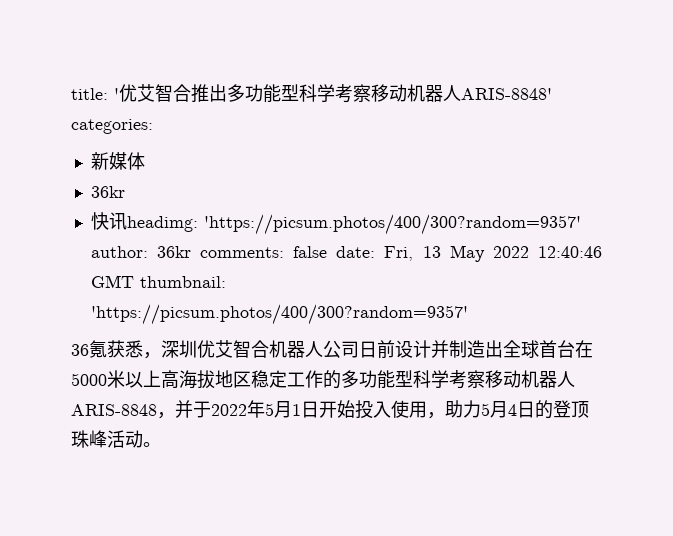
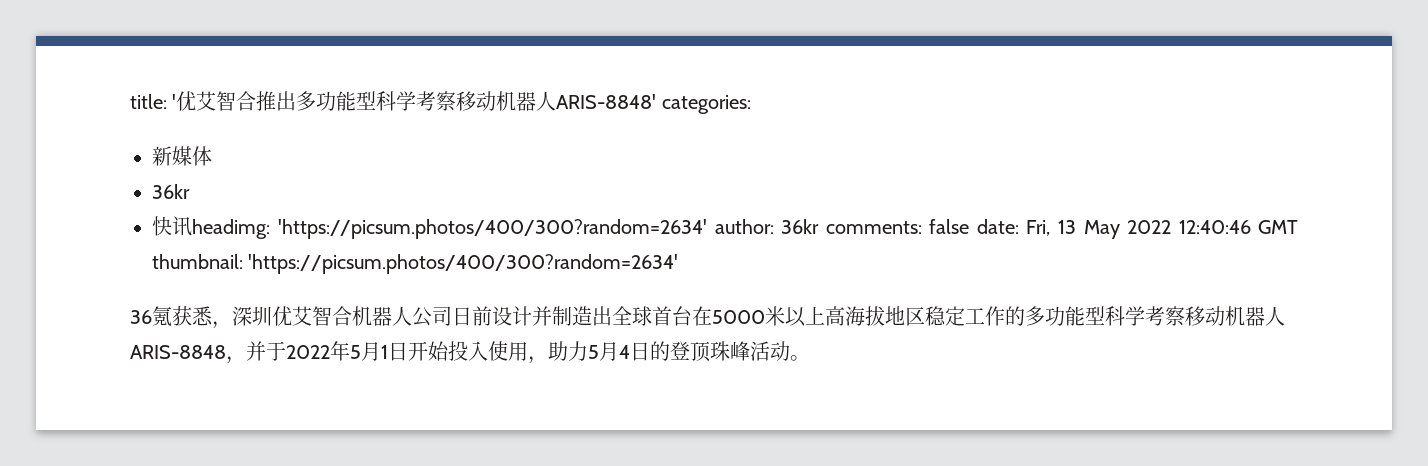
- 快讯headimg: 'https://picsum.photos/400/300?random=9357' author: 36kr comments: false date: Fri, 13 May 2022 12:40:46 GMT thumbnail: 'https://picsum.photos/400/300?random=9357'
+ 快讯headimg: 'https://picsum.photos/400/300?random=2634' author: 36kr comments: false date: Fri, 13 May 2022 12:40:46 GMT thumbnail: 'https://picsum.photos/400/300?random=2634'

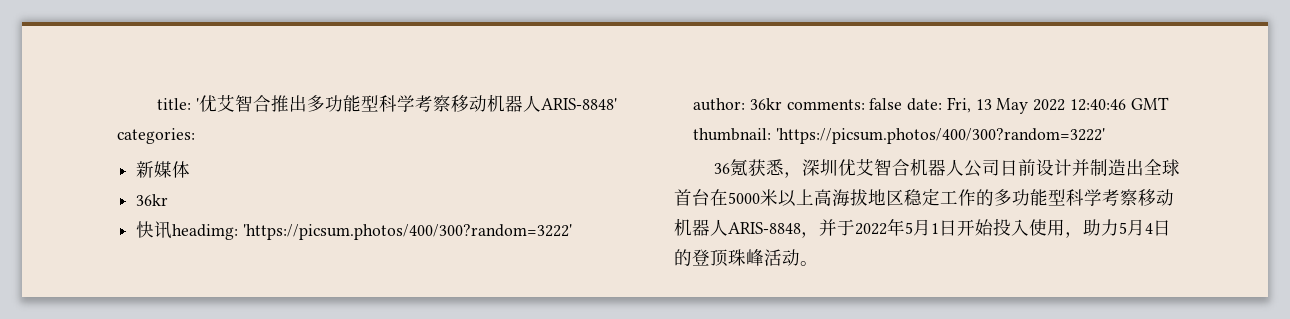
- 快讯headimg: 'https://picsum.photos/400/300?random=2634' author: 36kr comments: false date: Fri, 13 May 2022 12:40:46 GMT thumbnail: 'https://picsum.photos/400/300?random=2634'
+ 快讯headimg: 'https://picsum.photos/400/300?random=3222' author: 36kr comments: false date: Fri, 13 May 2022 12:40:46 GMT thumbnail: 'https://picsum.photos/400/300?random=3222'

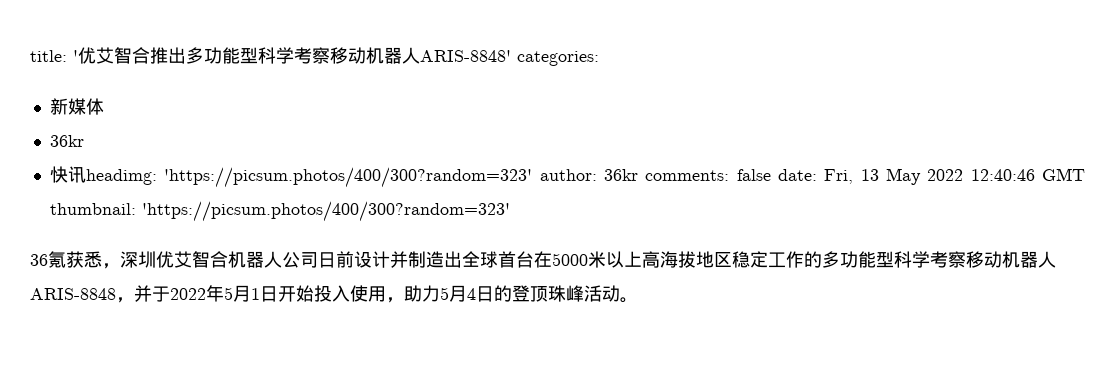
- 快讯headimg: 'https://picsum.photos/400/300?random=3222' author: 36kr comments: false date: Fri, 13 May 2022 12:40:46 GMT thumbnail: 'https://picsum.photos/400/300?random=3222'
+ 快讯headimg: 'https://picsum.photos/400/300?random=323' author: 36kr comments: false date: Fri, 13 May 2022 12:40:46 GMT thumbnail: 'https://picsum.photos/400/300?random=323'

